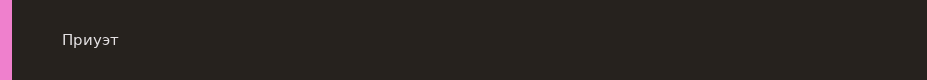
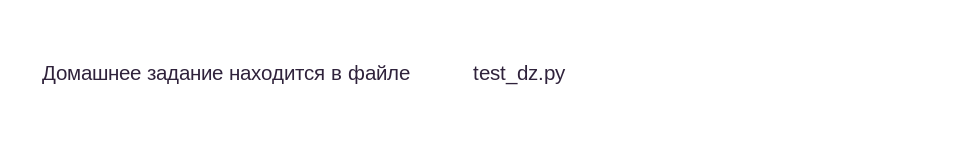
- Приуэт
+ Домашнее задание находится в файле test_dz.py

